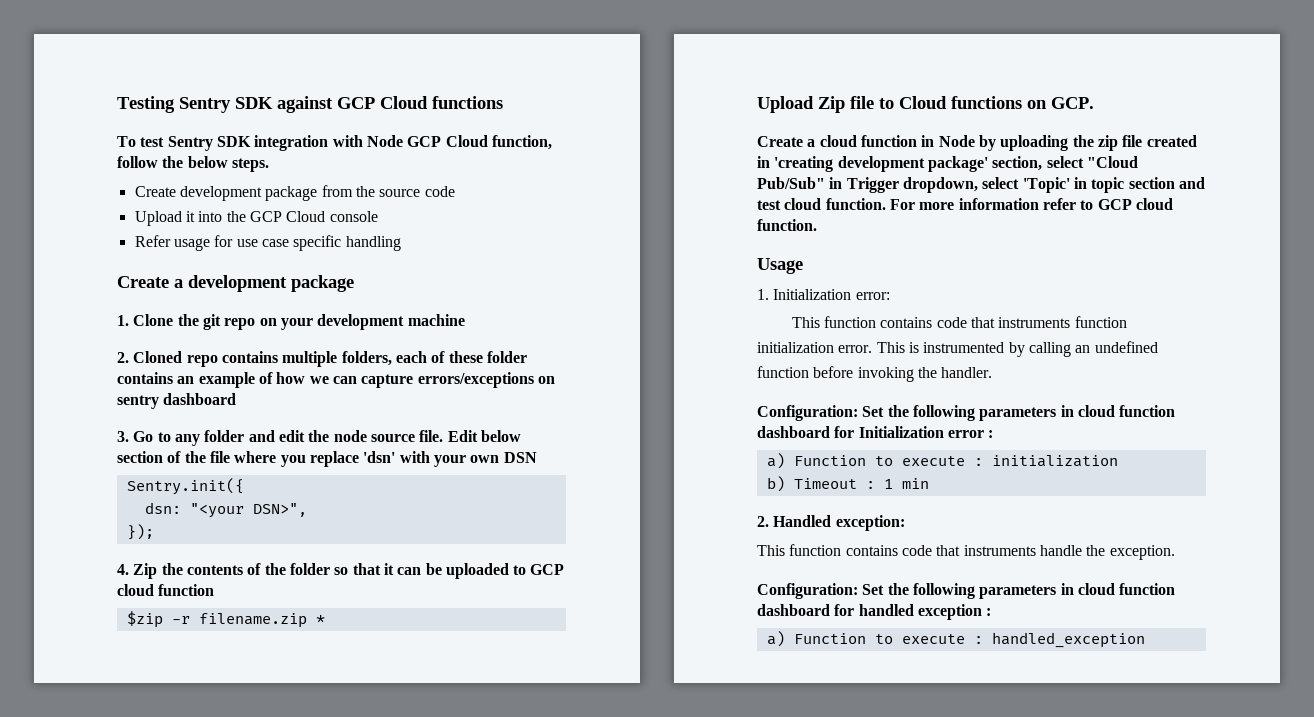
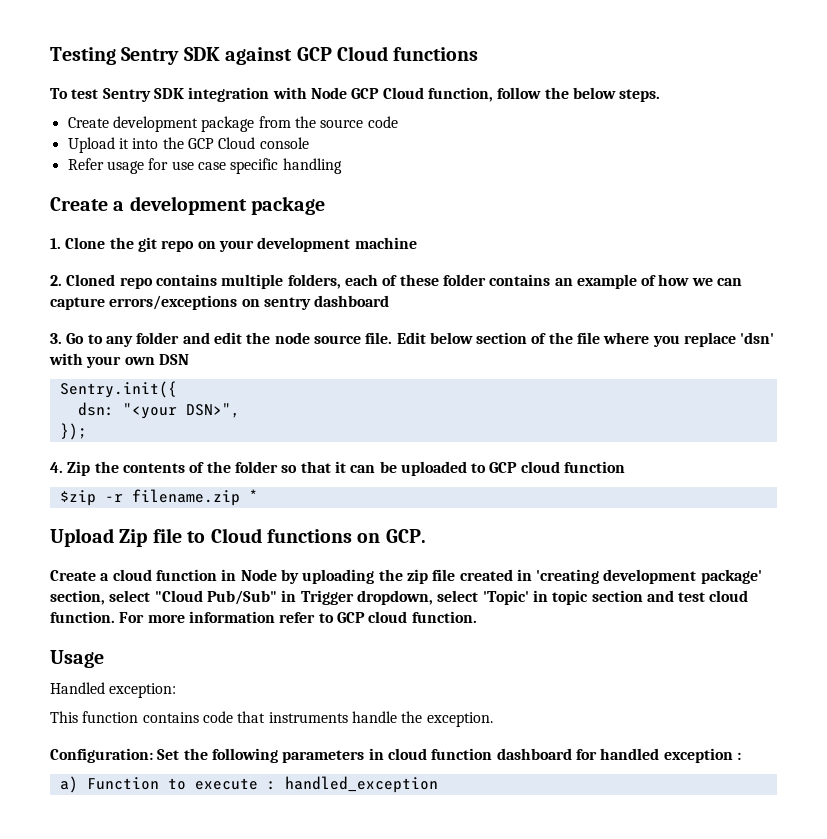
- 1. Initialization error:
- This function contains code that instruments function initialization error. This is instrumented by calling an undefined function before invoking the handler.
- Configuration: Set the following parameters in cloud function dashboard for Initialization error :
- a) Function to execute : initialization
- b) Timeout : 1 min
- 2. Handled exception:
+ Handled exception:

